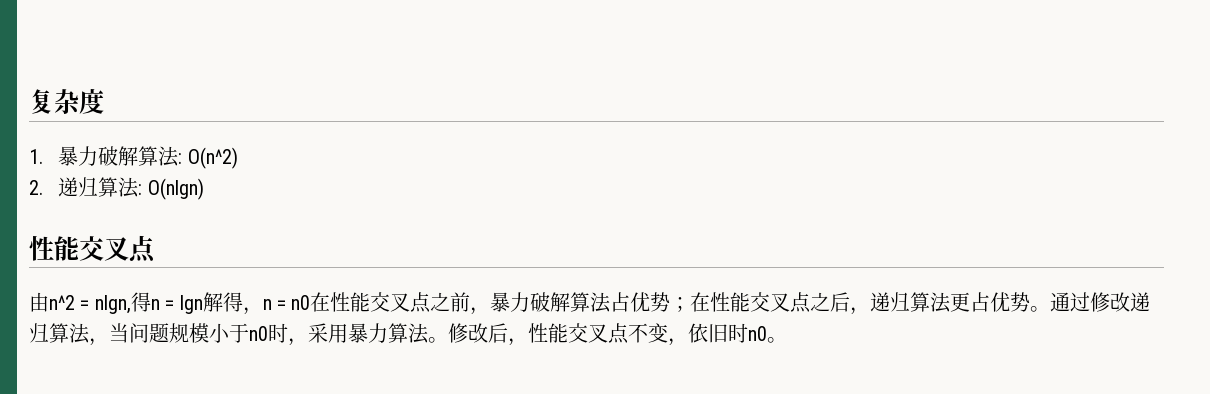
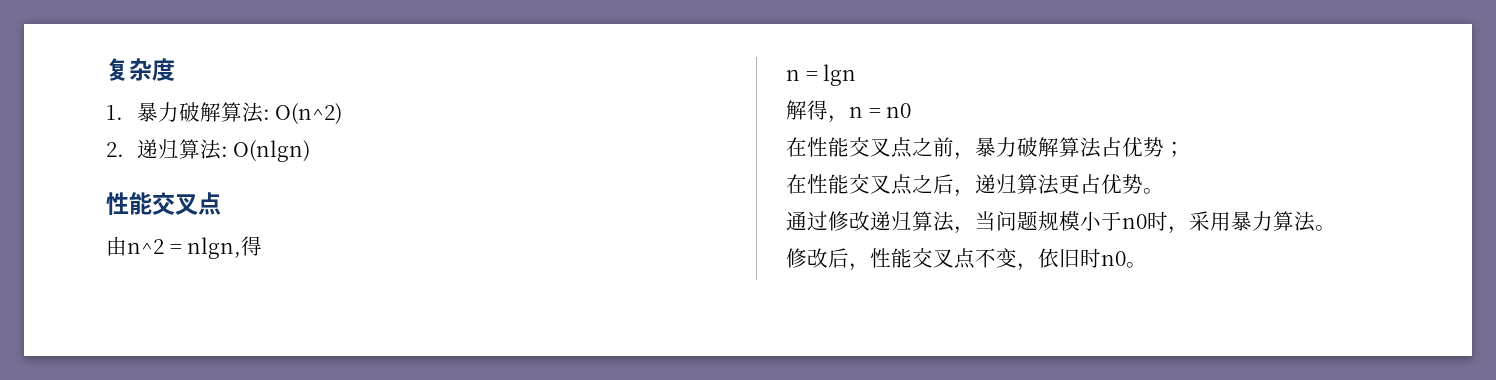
- 由n^2 = nlgn,得n = lgn解得，n = n0在性能交叉点之前，暴力破解算法占优势；在性能交叉点之后，递归算法更占优势。通过修改递归算法，当问题规模小于n0时，采用暴力算法。修改后，性能交叉点不变，依旧时n0。
+ 由n^2 = nlgn,得
+ n = lgn
+ 解得，n = n0
+ 在性能交叉点之前，暴力破解算法占优势；
+ 在性能交叉点之后，递归算法更占优势。
+ 通过修改递归算法，当问题规模小于n0时，采用暴力算法。
+ 修改后，性能交叉点不变，依旧时n0。

